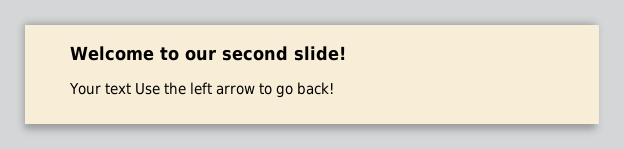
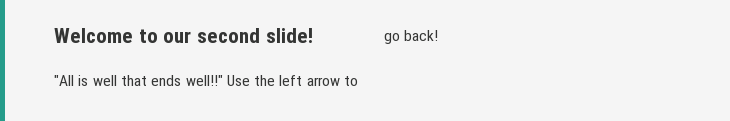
- Your text Use the left arrow to go back!
+ "All is well that ends well!!" Use the left arrow to go back!

